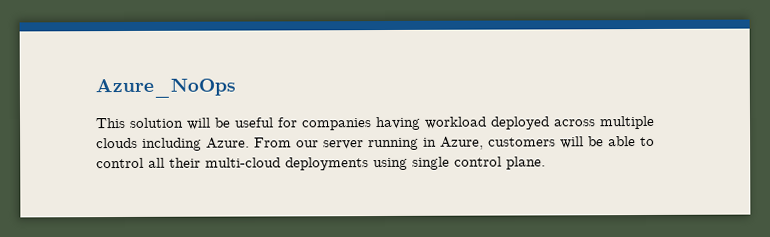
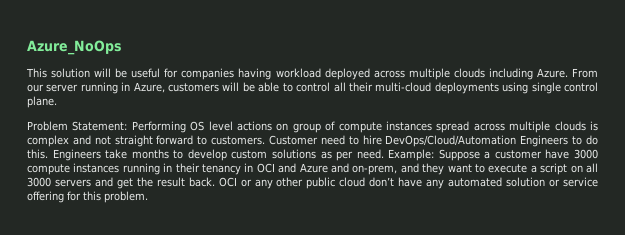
+ Problem Statement: Performing OS level actions on group of compute instances spread across multiple clouds is complex and not straight forward to customers. Customer need to hire DevOps/Cloud/Automation Engineers to do this. Engineers take months to develop custom solutions as per need. Example: Suppose a customer have 3000 compute instances running in their tenancy in OCI and Azure and on-prem, and they want to execute a script on all 3000 servers and get the result back. OCI or any other public cloud don’t have any automated solution or service offering for this problem.

